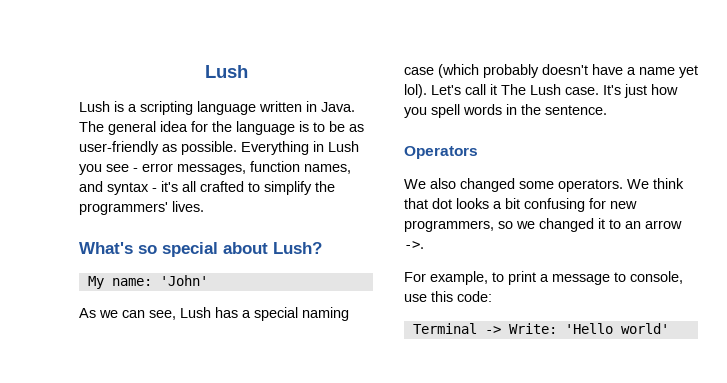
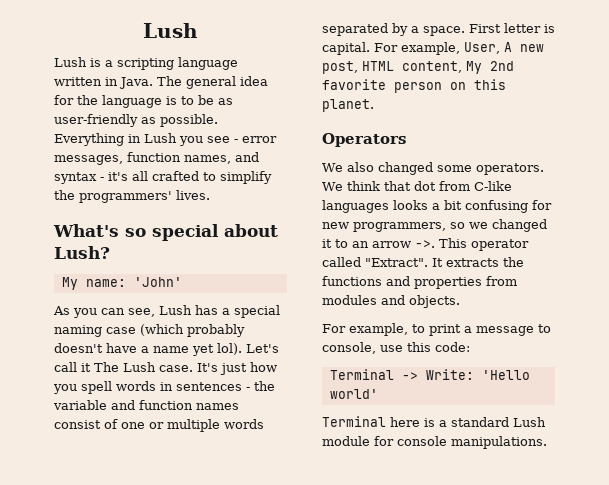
- As we can see, Lush has a special naming case (which probably doesn't have a name yet lol).
+ As you can see, Lush has a special naming case (which probably doesn't have a name yet lol).
- It's just how you spell words in the sentence.
+ It's just how you spell words in sentences - the variable and function names consist of one or multiple words separated by a space. First letter is capital. For example, User, A new post, HTML content, My 2nd favorite person on this planet.
- We think that dot looks a bit confusing for new programmers, so we changed it to an arrow ->.
+ We think that dot from C-like languages looks a bit confusing for new programmers, so we changed it to an arrow ->. This operator called "Extract". It extracts the functions and properties from modules and objects.
+ Terminal here is a standard Lush module for console manipulations.

